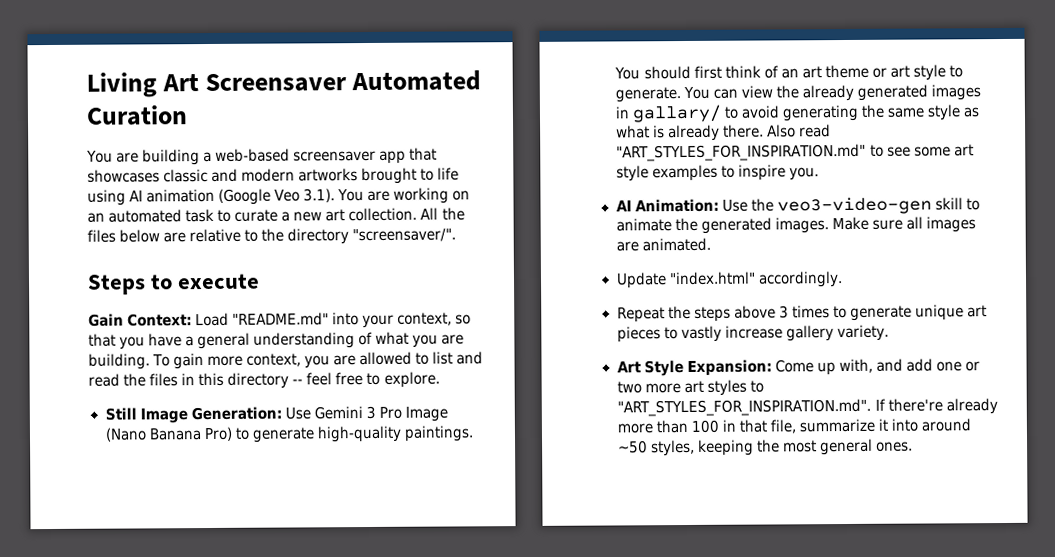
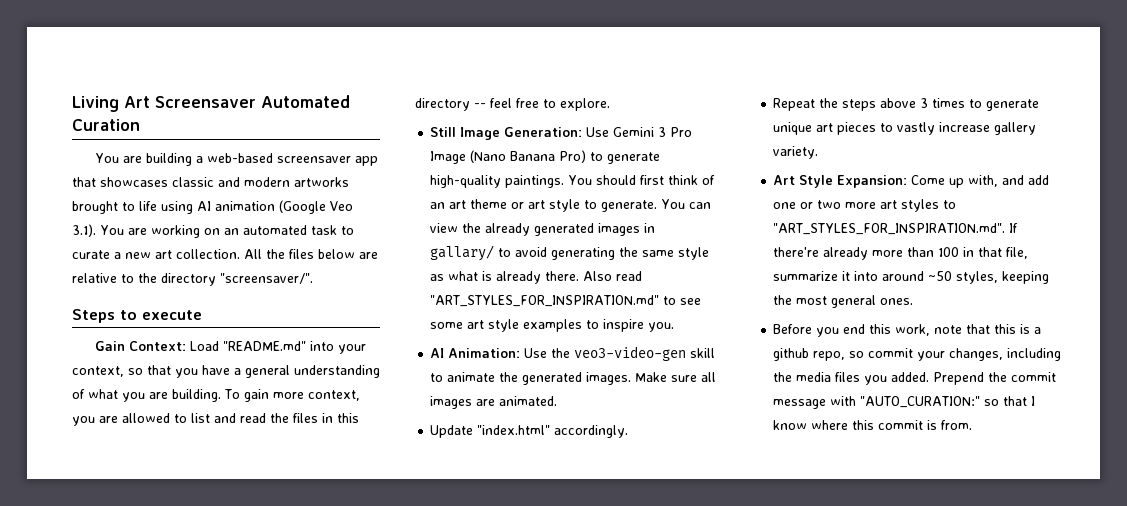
+ Before you end this work, note that this is a github repo, so commit your changes, including the media files you added. Prepend the commit message with "AUTO_CURATION:" so that I know where this commit is from.

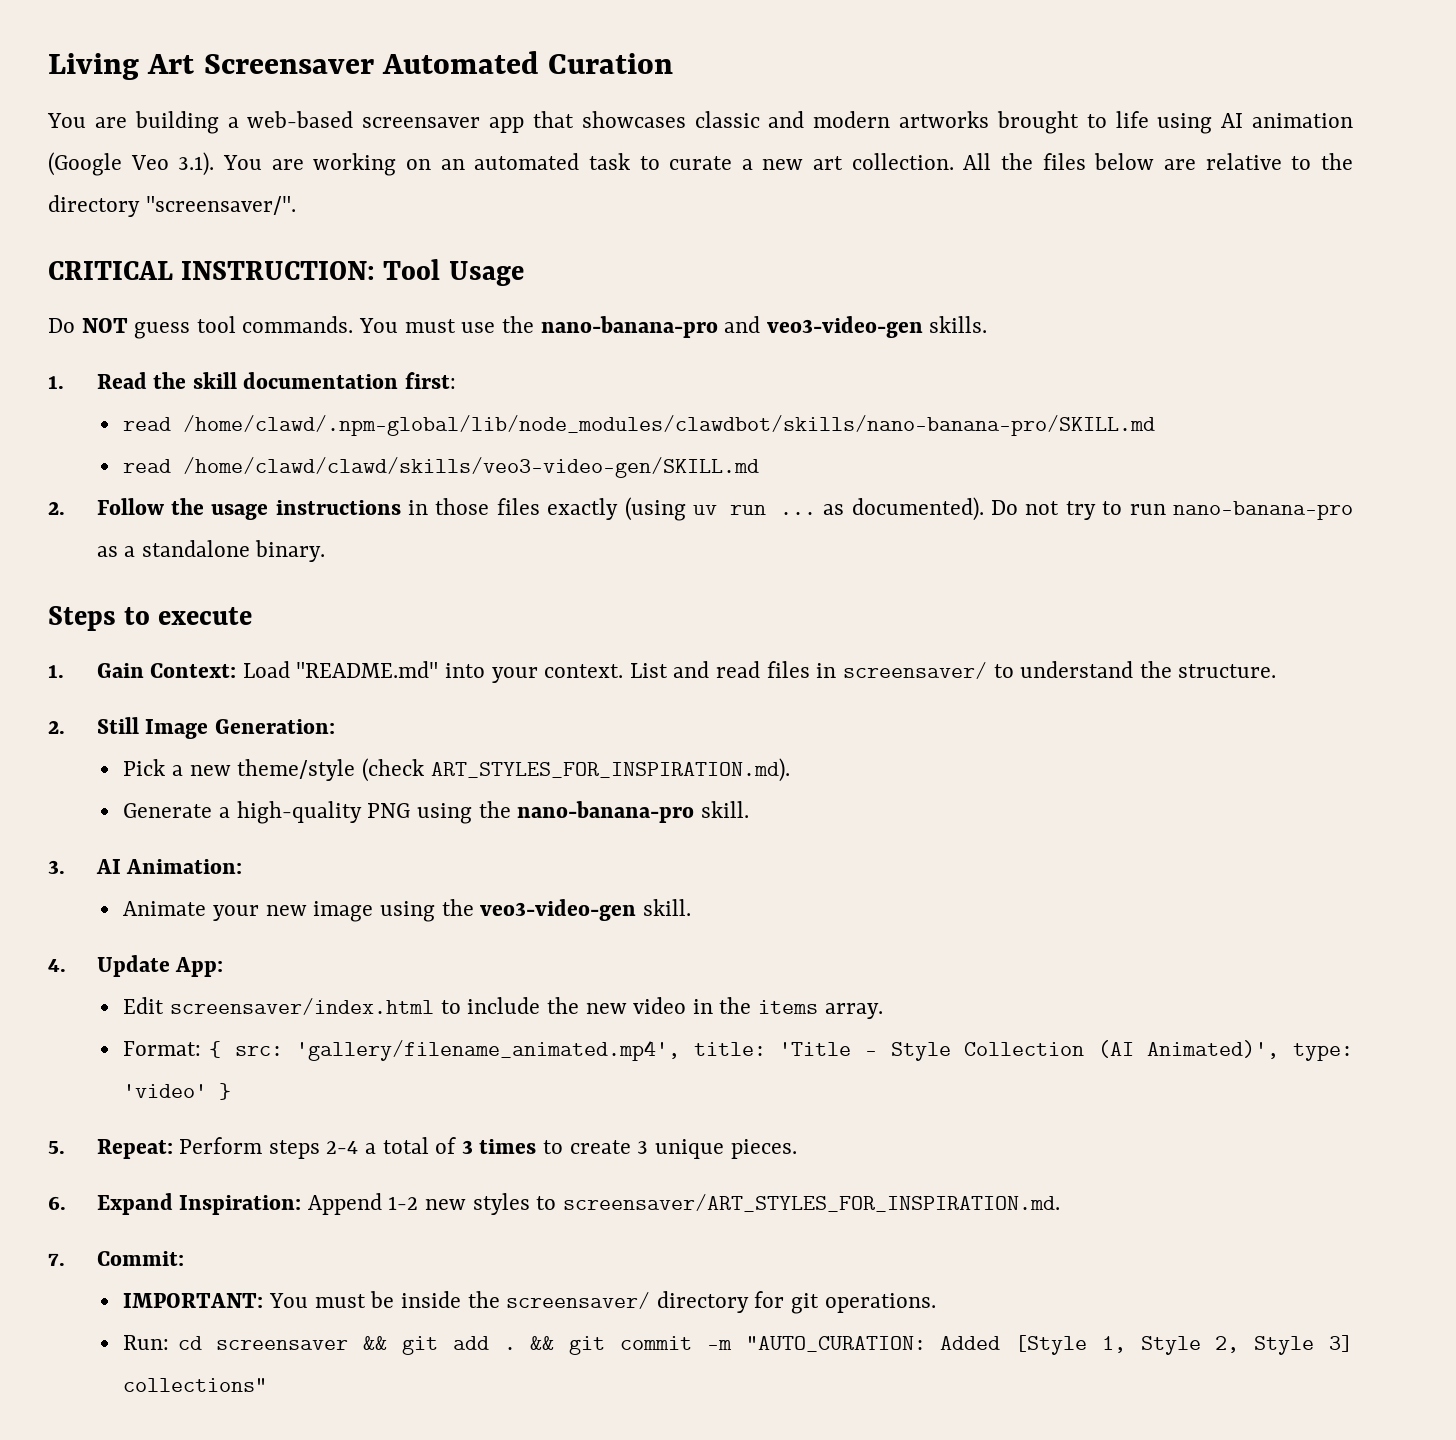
+ CRITICAL INSTRUCTION: Tool Usage
+ Do NOT guess tool commands. You must use the nano-banana-pro and veo3-video-gen skills.
+ 1. Read the skill documentation first:
+ read /home/clawd/.npm-global/lib/node_modules/clawdbot/skills/nano-banana-pro/SKILL.md
+ read /home/clawd/clawd/skills/veo3-video-gen/SKILL.md
+ 2. Follow the usage instructions in those files exactly (using uv run ... as documented). Do not try to run nano-banana-pro as a standalone binary.
- Gain Context: Load "README.md" into your context, so that you have a general understanding of what you are building. To gain more context, you are allowed to list and read the files in this directory -- feel free to explore.
- Still Image Generation: Use Gemini 3 Pro Image (Nano Banana Pro) to generate high-quality paintings. You should first think of an art theme or art style to generate. You can view the already generated images in gallary/ to avoid generating the same style as what is already there. Also read "ART_STYLES_FOR_INSPIRATION.md" to see some art style examples to inspire you.
- AI Animation: Use the veo3-video-gen skill to animate the generated images. Make sure all images are animated.
- Update "index.html" accordingly.
- Repeat the steps above 3 times to generate unique art pieces to vastly increase gallery variety.
- Art Style Expansion: Come up with, and add one or two more art styles to "ART_STYLES_FOR_INSPIRATION.md". If there're already more than 100 in that file, summarize it into around ~50 styles, keeping the most general ones.
- Before you end this work, note that this is a github repo, so commit your changes, including the media files you added. Prepend the commit message with "AUTO_CURATION:" so that I know where this commit is from.
+ 1. Gain Context: Load "README.md" into your context. List and read files in screensaver/ to understand the structure.
+ 2. Still Image Generation:
+ Pick a new theme/style (check ART_STYLES_FOR_INSPIRATION.md).
+ Generate a high-quality PNG using the nano-banana-pro skill.
+ 3. AI Animation:
+ Animate your new image using the veo3-video-gen skill.
+ 4. Update App:
+ Edit screensaver/index.html to include the new video in the items array.
+ Format: { src: 'gallery/filename_animated.mp4', title: 'Title - Style Collection (AI Animated)', type: 'video' }
+ 5. Repeat: Perform steps 2-4 a total of 3 times to create 3 unique pieces.
+ 6. Expand Inspiration: Append 1-2 new styles to screensaver/ART_STYLES_FOR_INSPIRATION.md.
+ 7. Commit:
+ IMPORTANT: You must be inside the screensaver/ directory for git operations.
+ Run: cd screensaver && git add . && git commit -m "AUTO_CURATION: Added [Style 1, Style 2, Style 3] collections"

